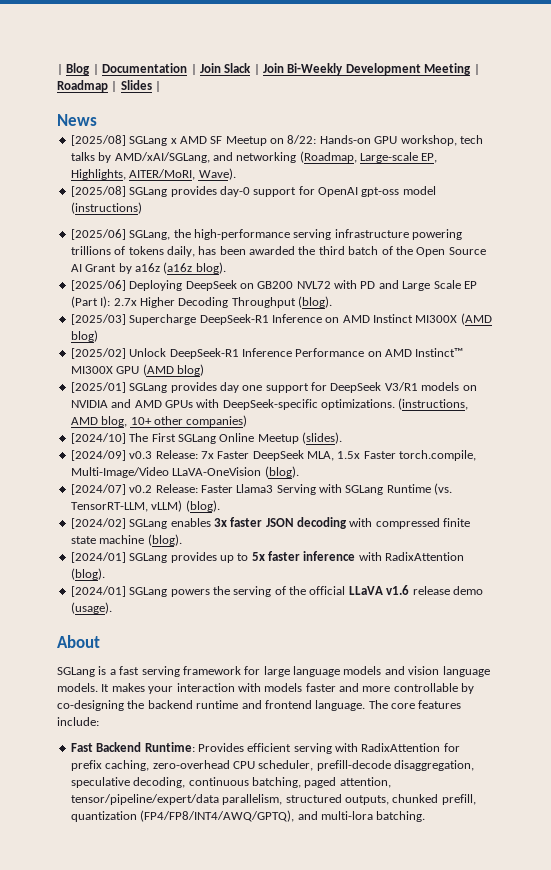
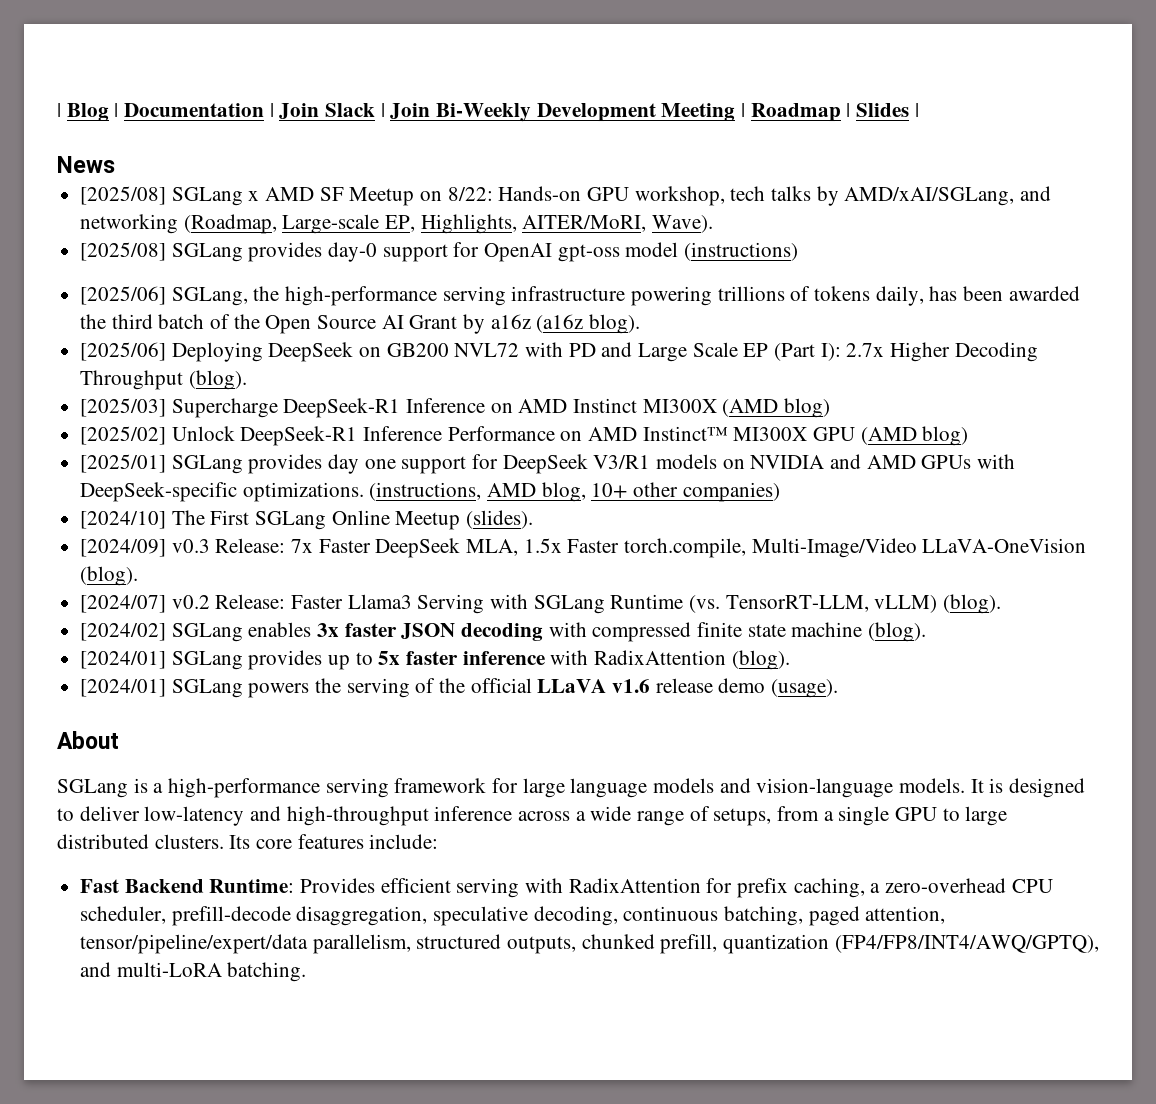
- SGLang is a fast serving framework for large language models and vision language models. It makes your interaction with models faster and more controllable by co-designing the backend runtime and frontend language. The core features include:
+ SGLang is a high-performance serving framework for large language models and vision-language models. It is designed to deliver low-latency and high-throughput inference across a wide range of setups, from a single GPU to large distributed clusters. Its core features include:
- Fast Backend Runtime: Provides efficient serving with RadixAttention for prefix caching, zero-overhead CPU scheduler, prefill-decode disaggregation, speculative decoding, continuous batching, paged attention, tensor/pipeline/expert/data parallelism, structured outputs, chunked prefill, quantization (FP4/FP8/INT4/AWQ/GPTQ), and multi-lora batching.
+ Fast Backend Runtime: Provides efficient serving with RadixAttention for prefix caching, a zero-overhead CPU scheduler, prefill-decode disaggregation, speculative decoding, continuous batching, paged attention, tensor/pipeline/expert/data parallelism, structured outputs, chunked prefill, quantization (FP4/FP8/INT4/AWQ/GPTQ), and multi-LoRA batching.

